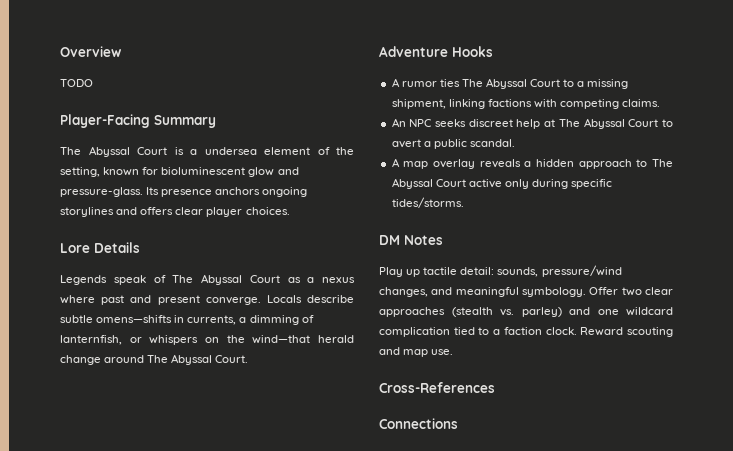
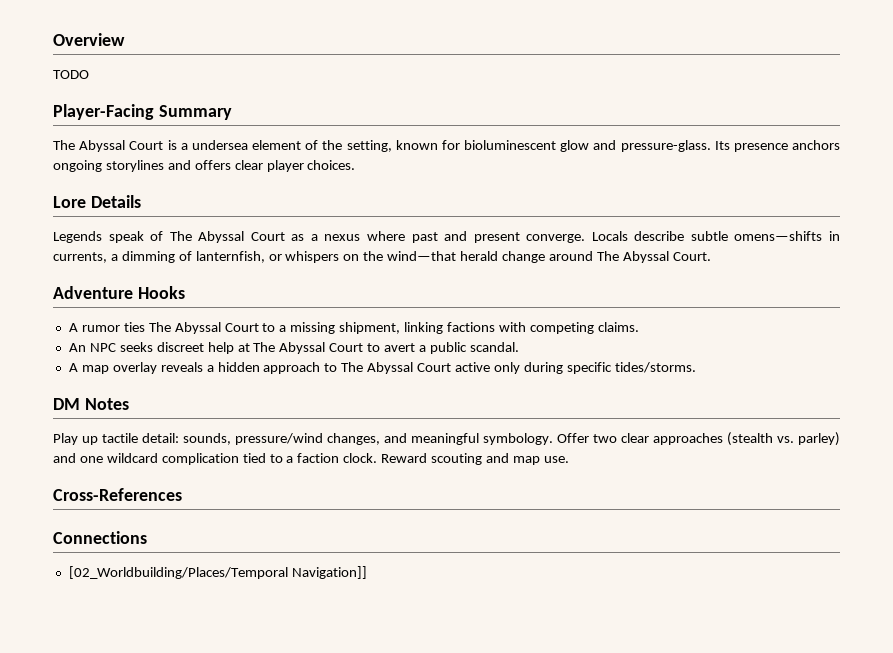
+ [02_Worldbuilding/Places/Temporal Navigation]]

